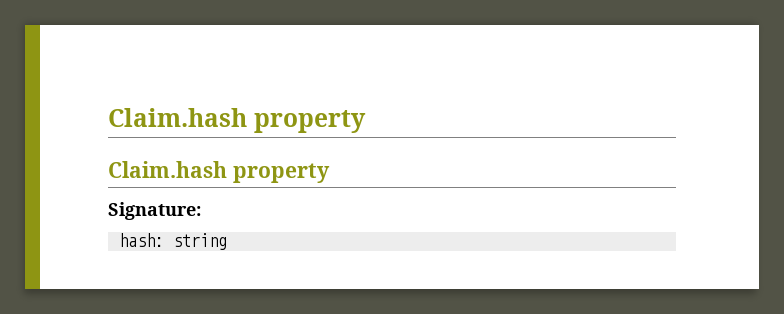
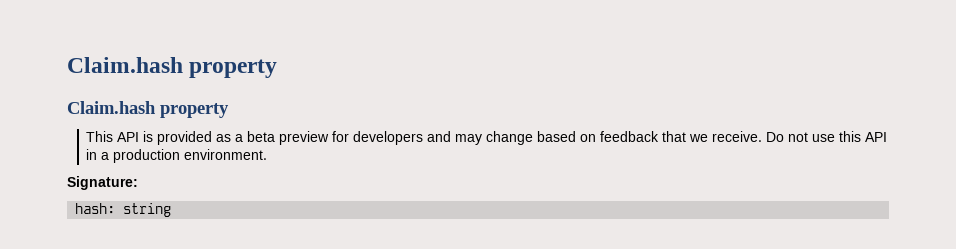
+ This API is provided as a beta preview for developers and may change based on feedback that we receive. Do not use this API in a production environment.

